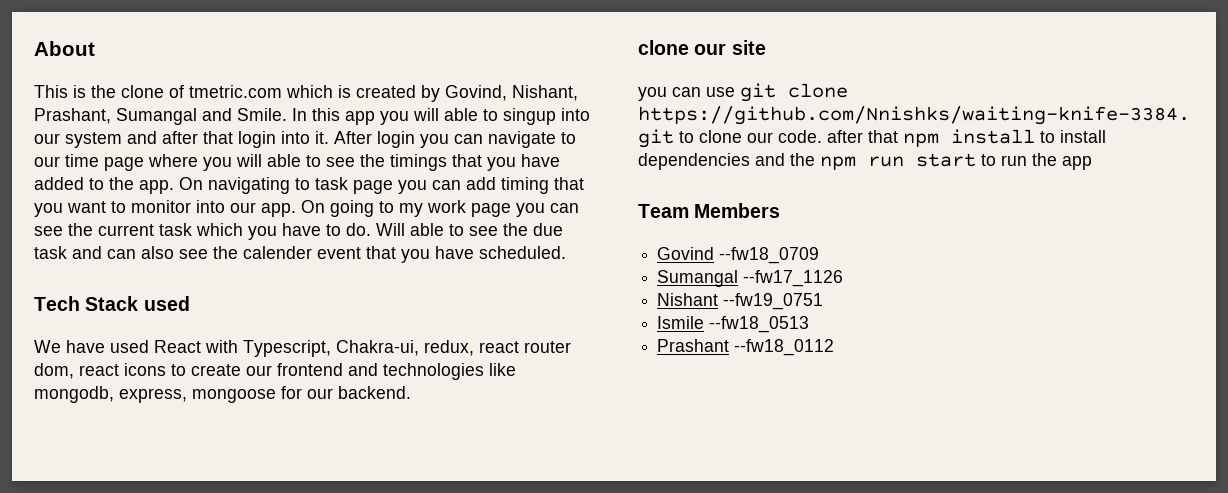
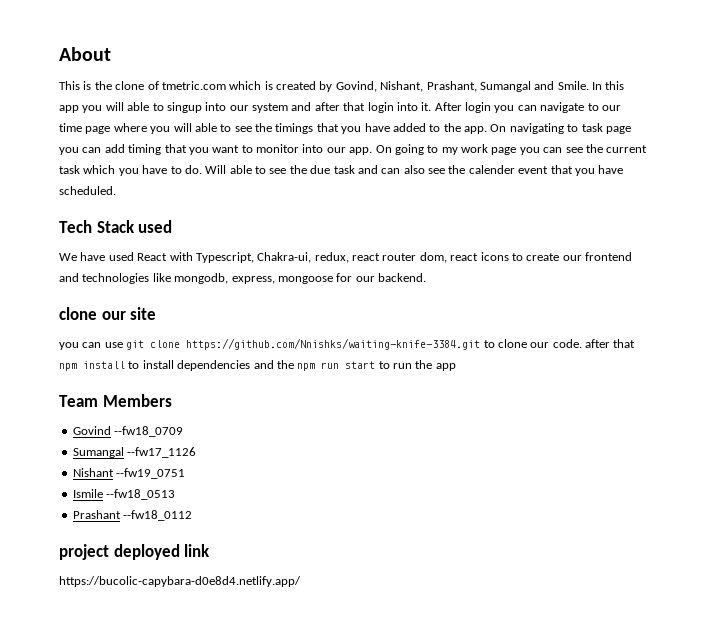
+ project deployed link
+ https://bucolic-capybara-d0e8d4.netlify.app/

